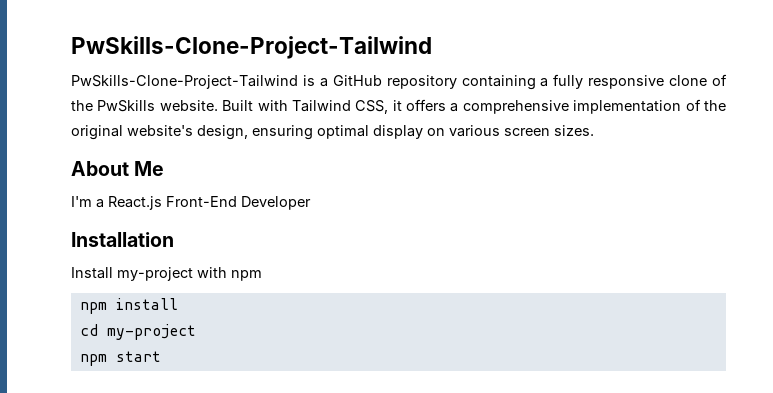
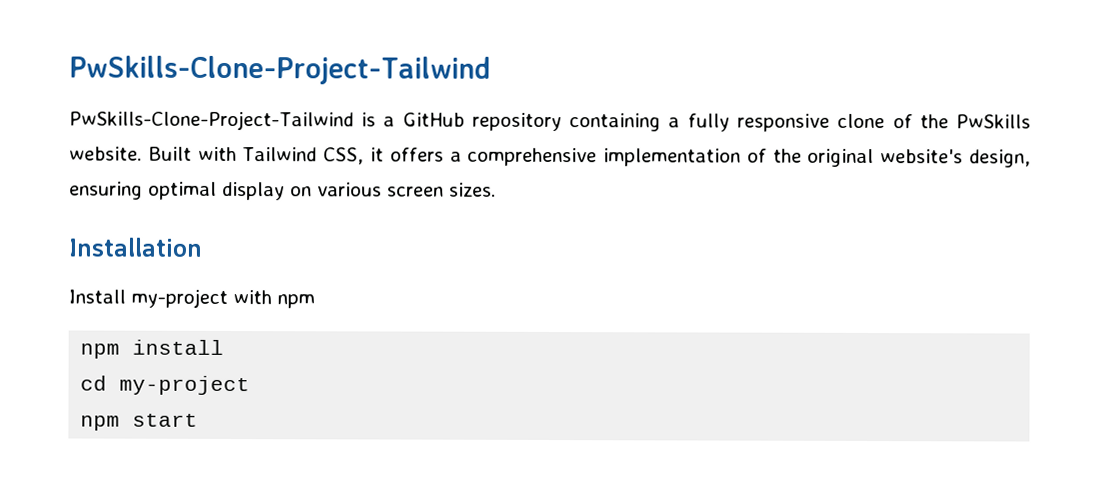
- About Me
- I'm a React.js Front-End Developer

